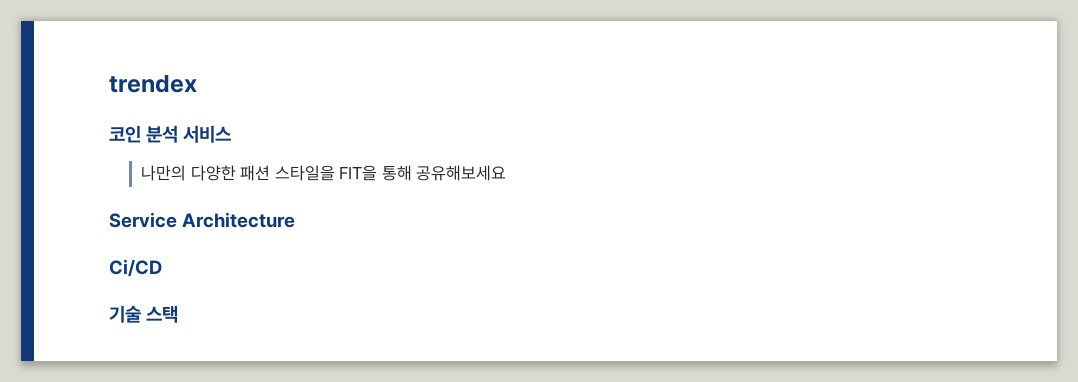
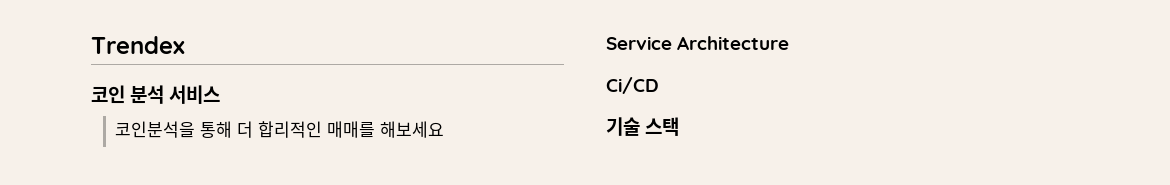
- trendex
+ Trendex
- 나만의 다양한 패션 스타일을 FIT을 통해 공유해보세요
+ 코인분석을 통해 더 합리적인 매매를 해보세요

